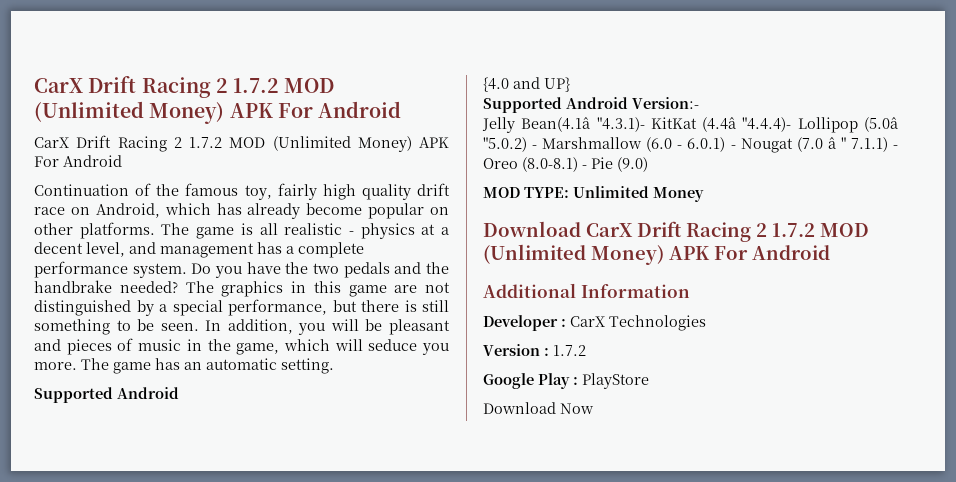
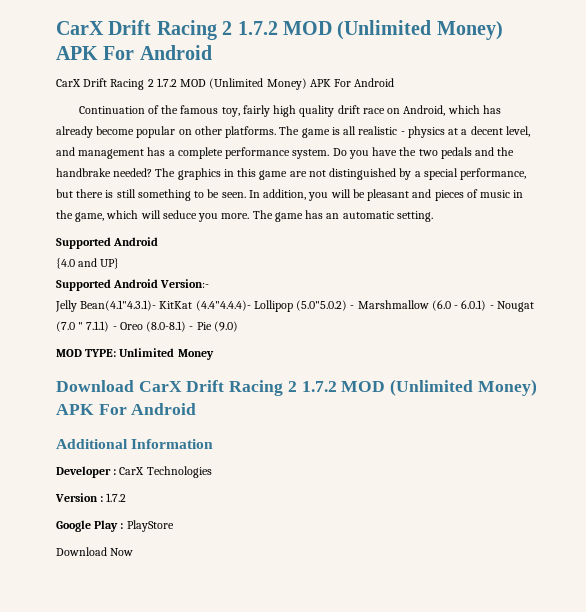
- Jelly Bean(4.1â "4.3.1)- KitKat (4.4â "4.4.4)- Lollipop (5.0â "5.0.2) - Marshmallow (6.0 - 6.0.1) - Nougat (7.0 â " 7.1.1) - Oreo (8.0-8.1) - Pie (9.0)
+ Jelly Bean(4.1"4.3.1)- KitKat (4.4"4.4.4)- Lollipop (5.0"5.0.2) - Marshmallow (6.0 - 6.0.1) - Nougat (7.0 " 7.1.1) - Oreo (8.0-8.1) - Pie (9.0)

